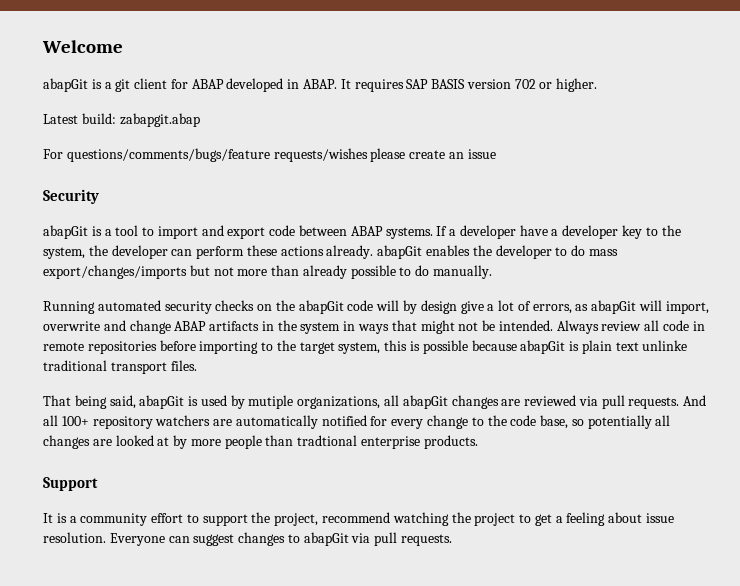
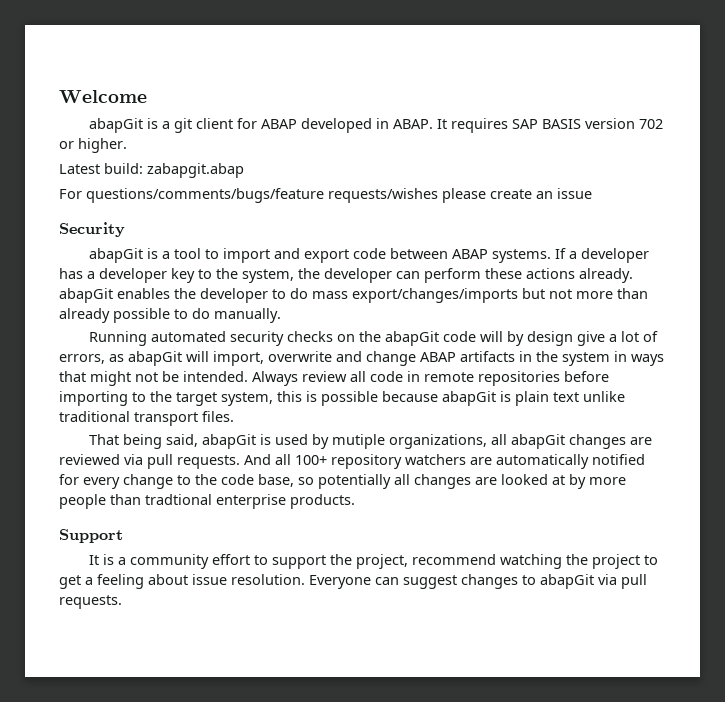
- If a developer have a developer key to the system, the developer can perform these actions already. abapGit enables the developer to do mass export/changes/imports but not more than already possible to do manually.
+ If a developer has a developer key to the system, the developer can perform these actions already. abapGit enables the developer to do mass export/changes/imports but not more than already possible to do manually.
- Always review all code in remote repositories before importing to the target system, this is possible because abapGit is plain text unlinke traditional transport files.
+ Always review all code in remote repositories before importing to the target system, this is possible because abapGit is plain text unlike traditional transport files.

